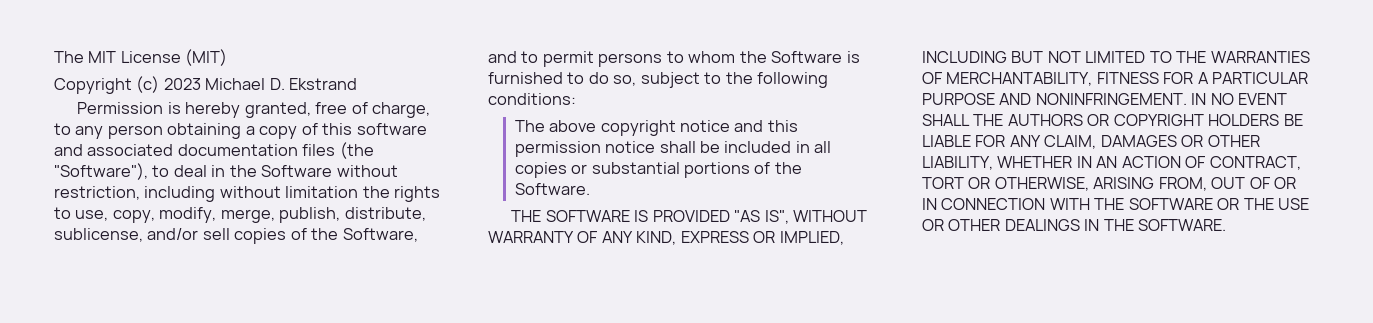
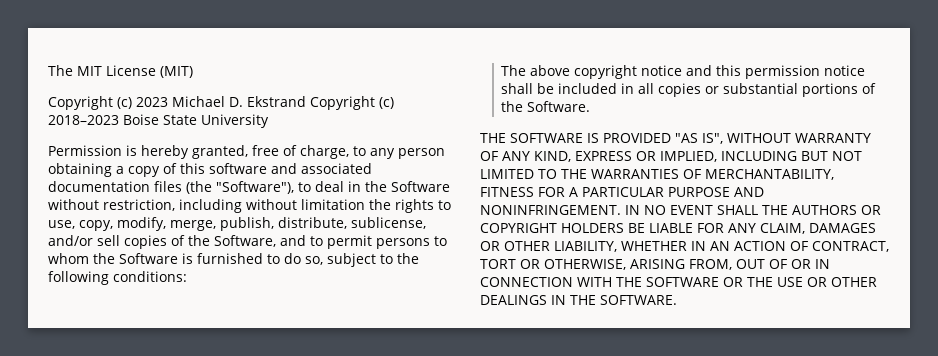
- Copyright (c) 2023 Michael D. Ekstrand
+ Copyright (c) 2023 Michael D. Ekstrand Copyright (c) 2018–2023 Boise State University

